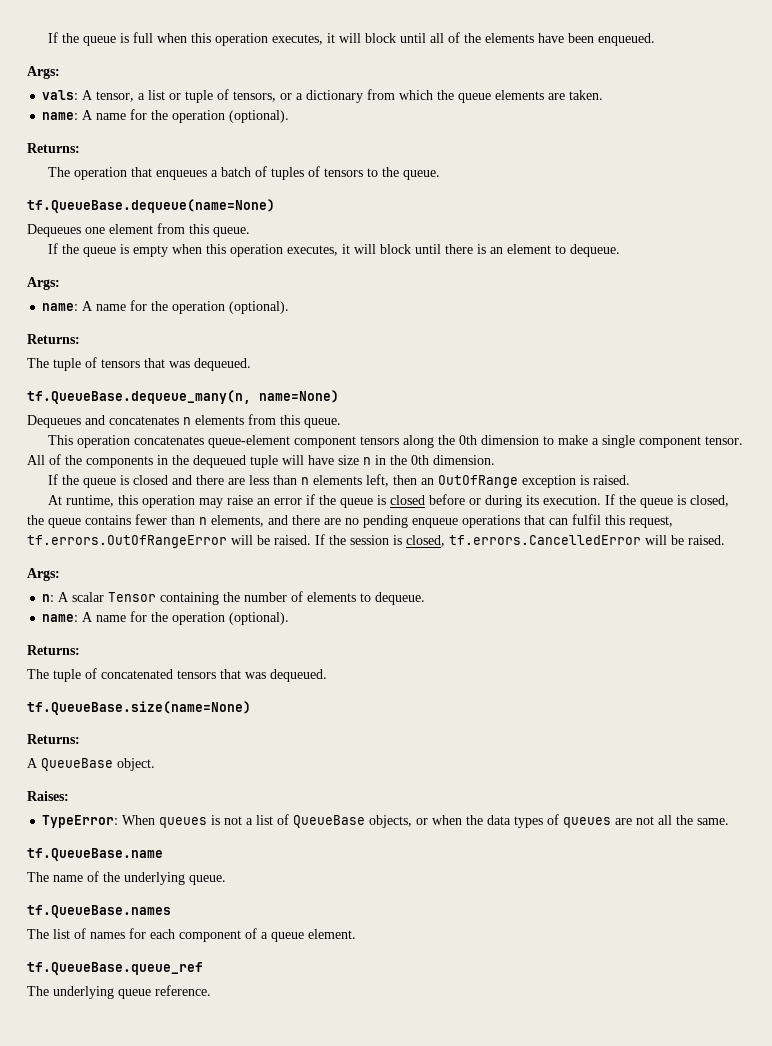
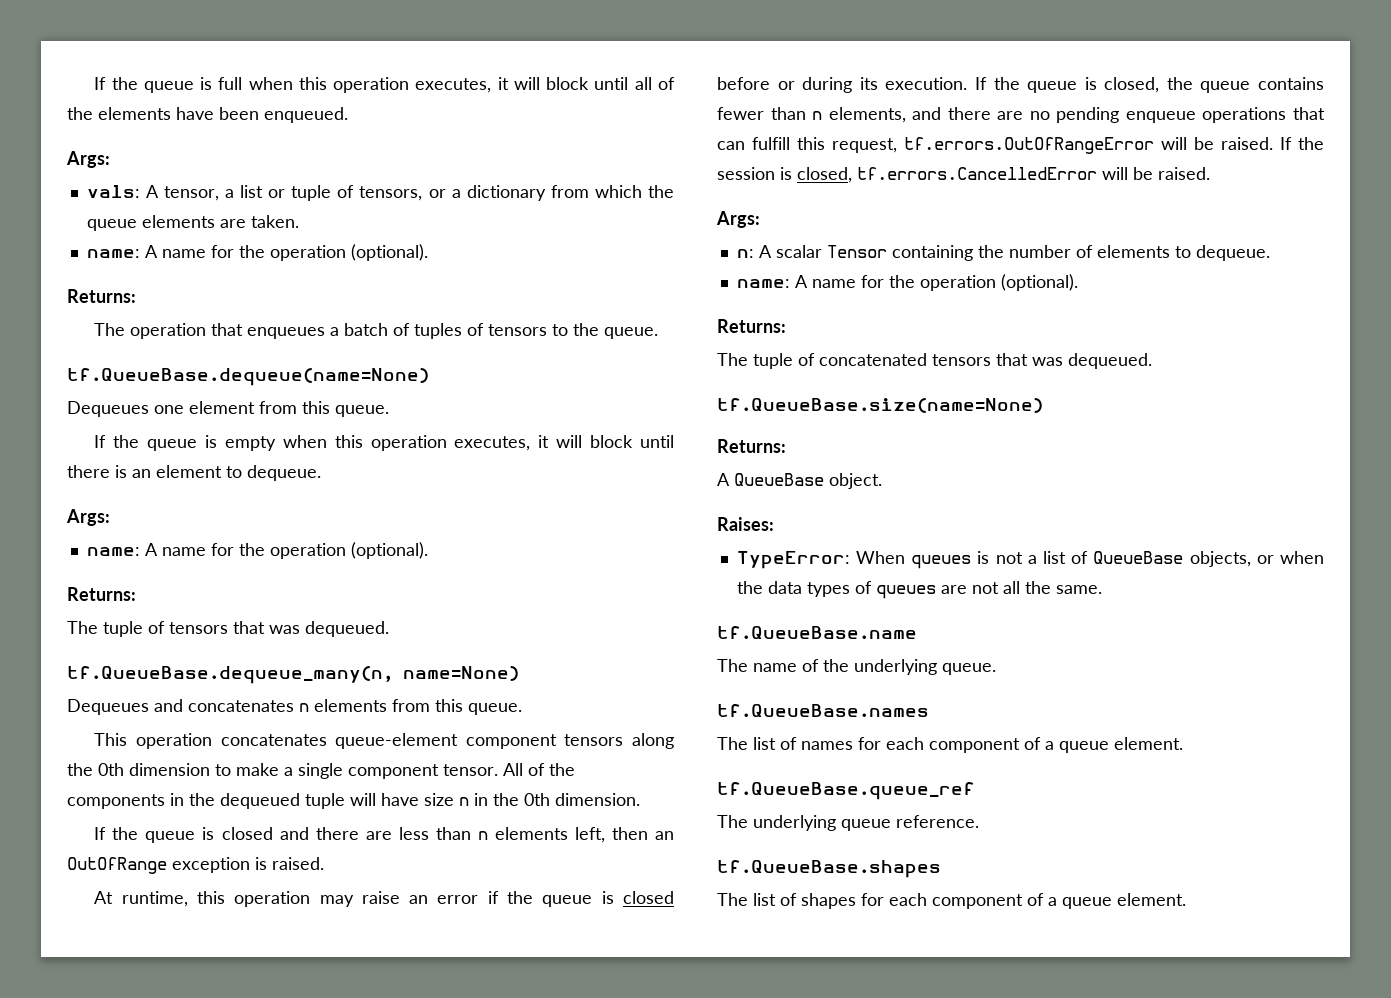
- If the queue is closed, the queue contains fewer than n elements, and there are no pending enqueue operations that can fulfil this request, tf.errors.OutOfRangeError will be raised.
+ If the queue is closed, the queue contains fewer than n elements, and there are no pending enqueue operations that can fulfill this request, tf.errors.OutOfRangeError will be raised.
+ tf.QueueBase.shapes
+ The list of shapes for each component of a queue element.

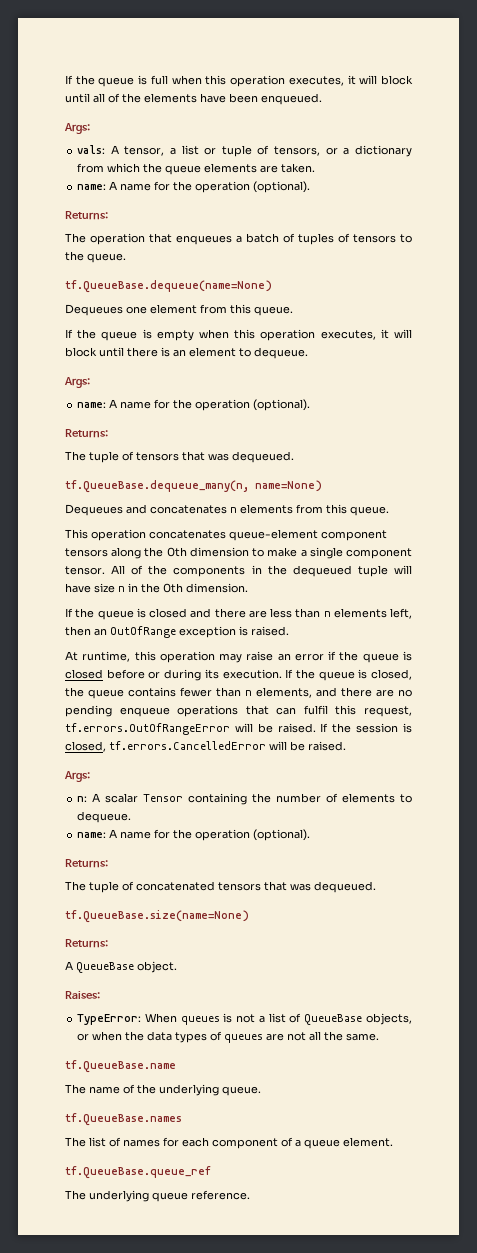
- If the queue is closed, the queue contains fewer than n elements, and there are no pending enqueue operations that can fulfill this request, tf.errors.OutOfRangeError will be raised.
+ If the queue is closed, the queue contains fewer than n elements, and there are no pending enqueue operations that can fulfil this request, tf.errors.OutOfRangeError will be raised.
- tf.QueueBase.shapes
- The list of shapes for each component of a queue element.

